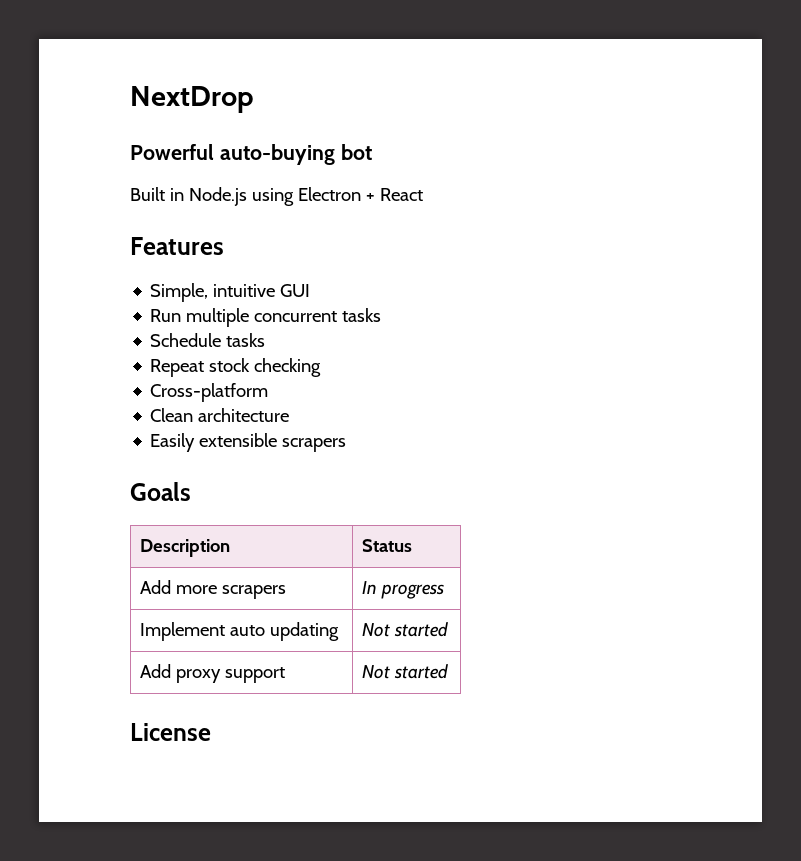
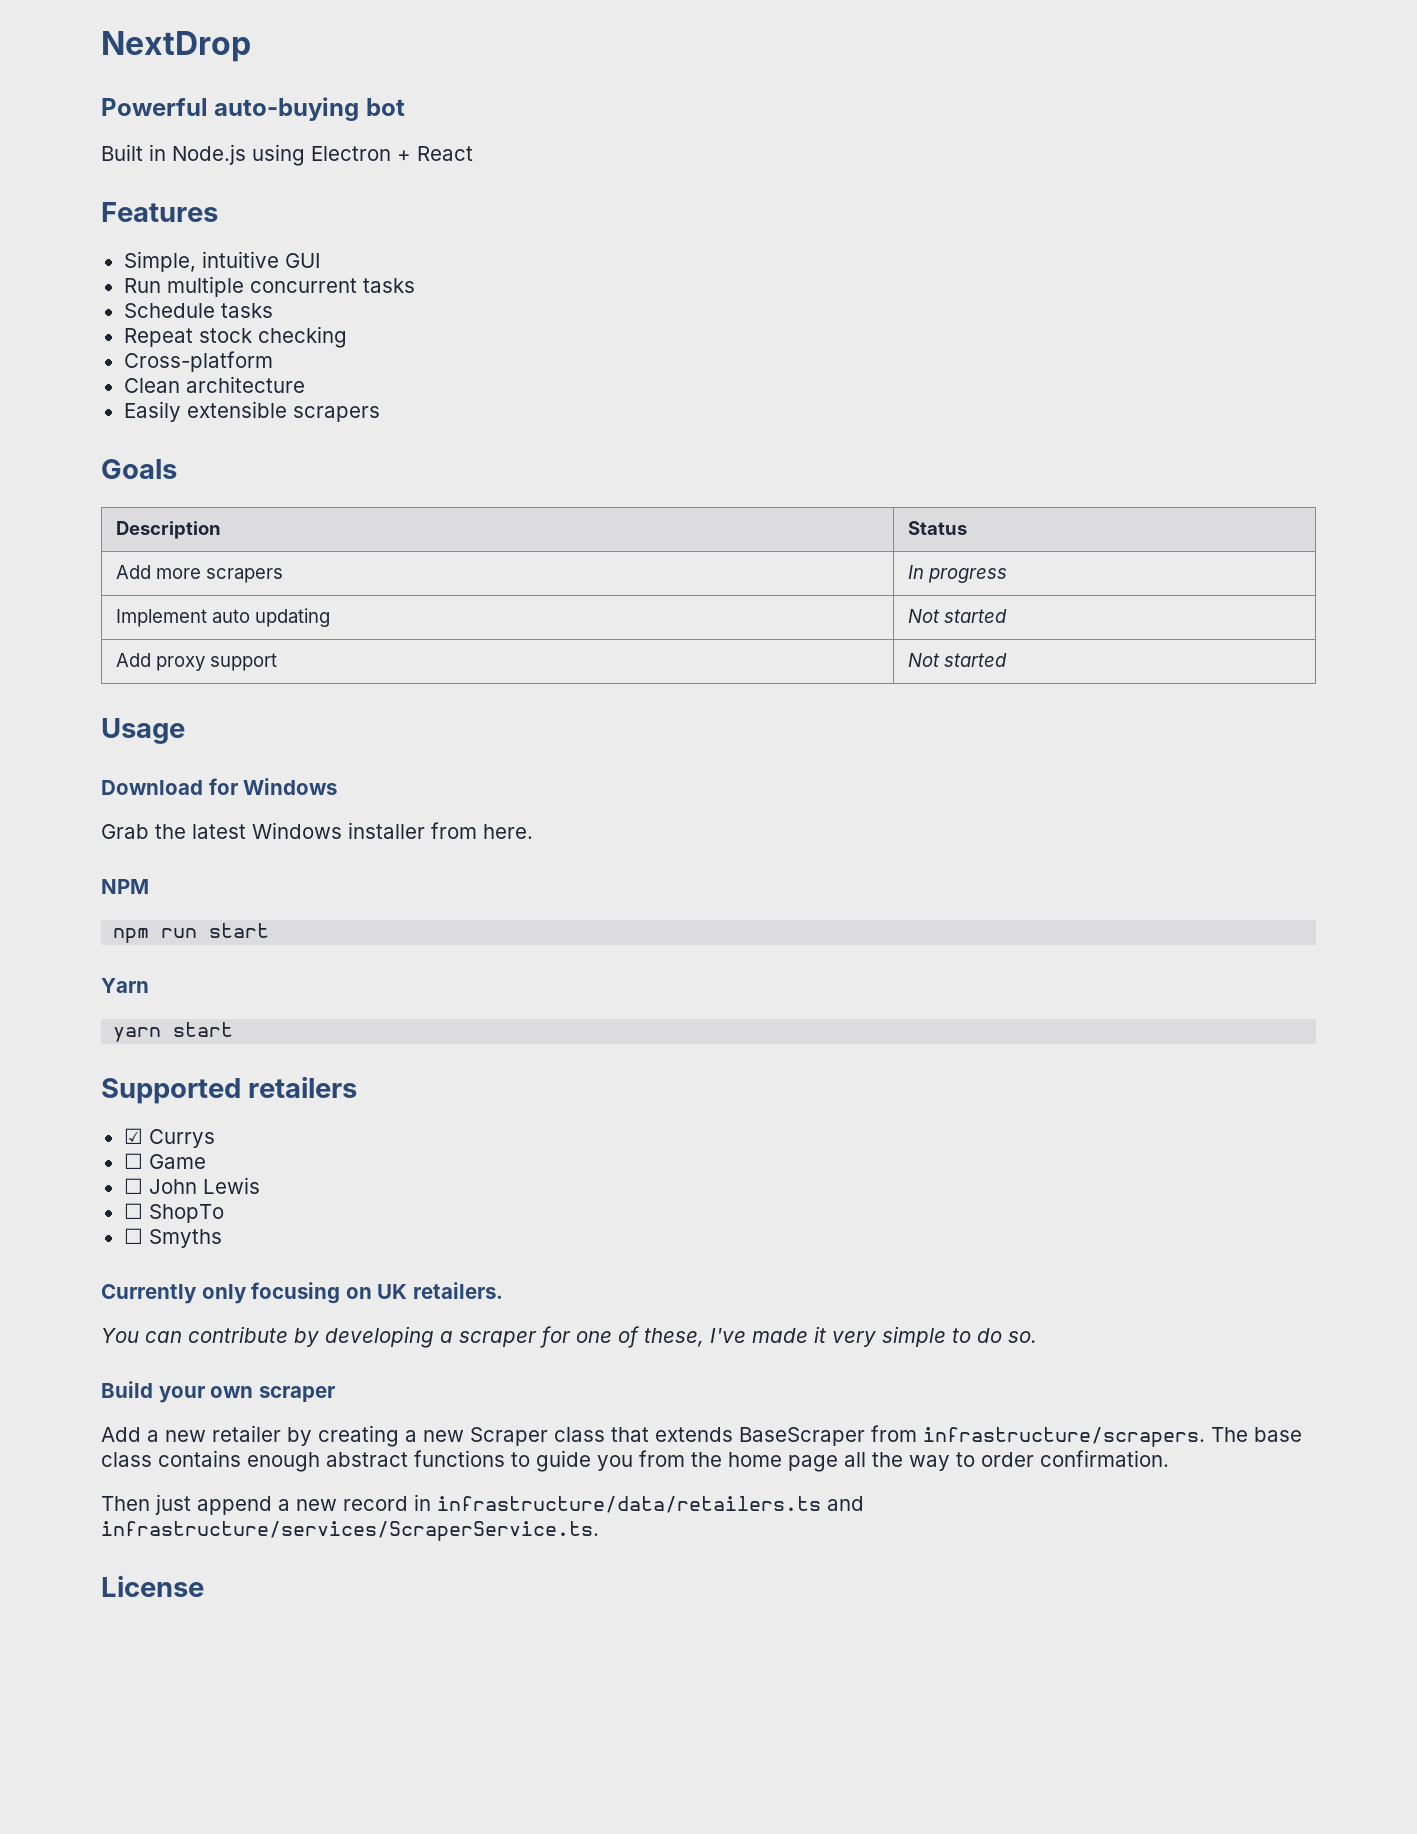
+ Usage
+ Download for Windows
+ Grab the latest Windows installer from here.
+ NPM
+ npm run start
+ Yarn
+ yarn start
+ Supported retailers
+ ☑ Currys
+ ☐ Game
+ ☐ John Lewis
+ ☐ ShopTo
+ ☐ Smyths
+ Currently only focusing on UK retailers.
+ You can contribute by developing a scraper for one of these, I've made it very simple to do so.
+ Build your own scraper
+ Add a new retailer by creating a new Scraper class that extends BaseScraper from infrastructure/scrapers. The base class contains enough abstract functions to guide you from the home page all the way to order confirmation.
+ Then just append a new record in infrastructure/data/retailers.ts and infrastructure/services/ScraperService.ts.

